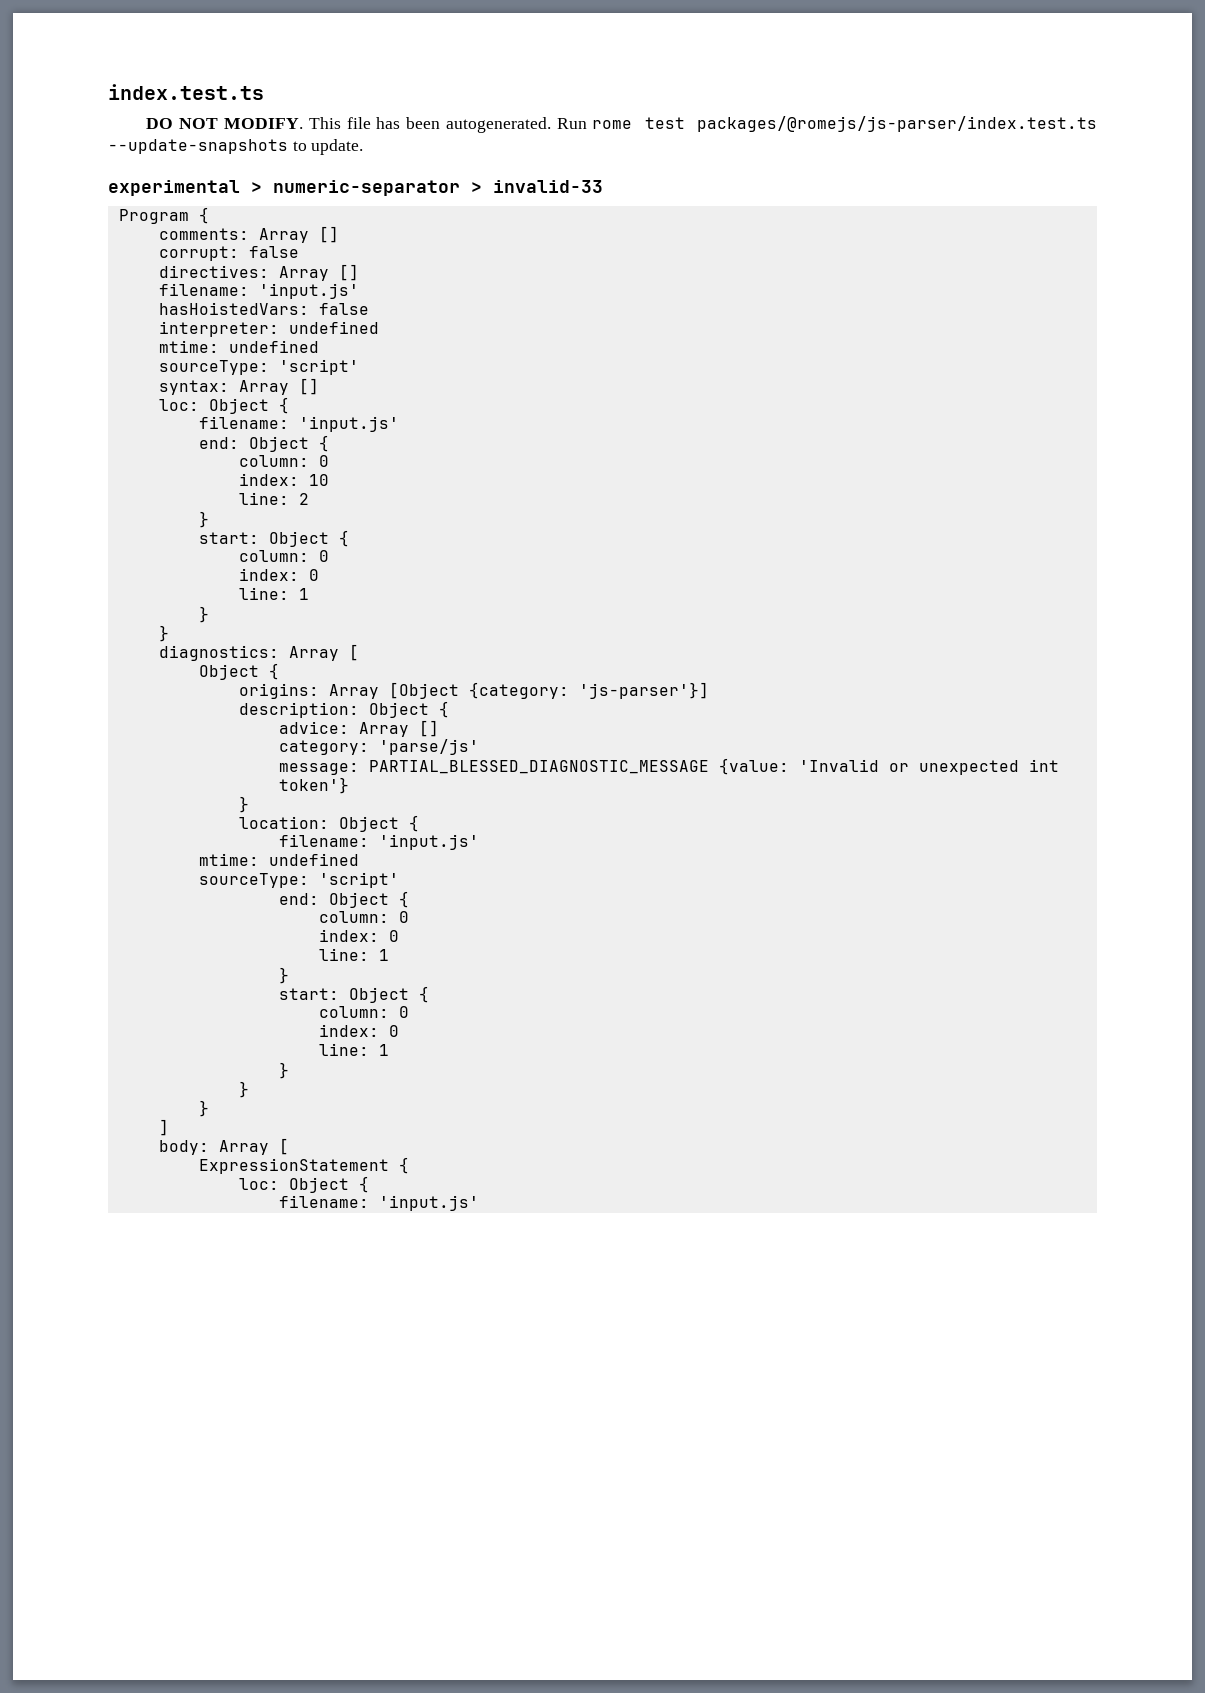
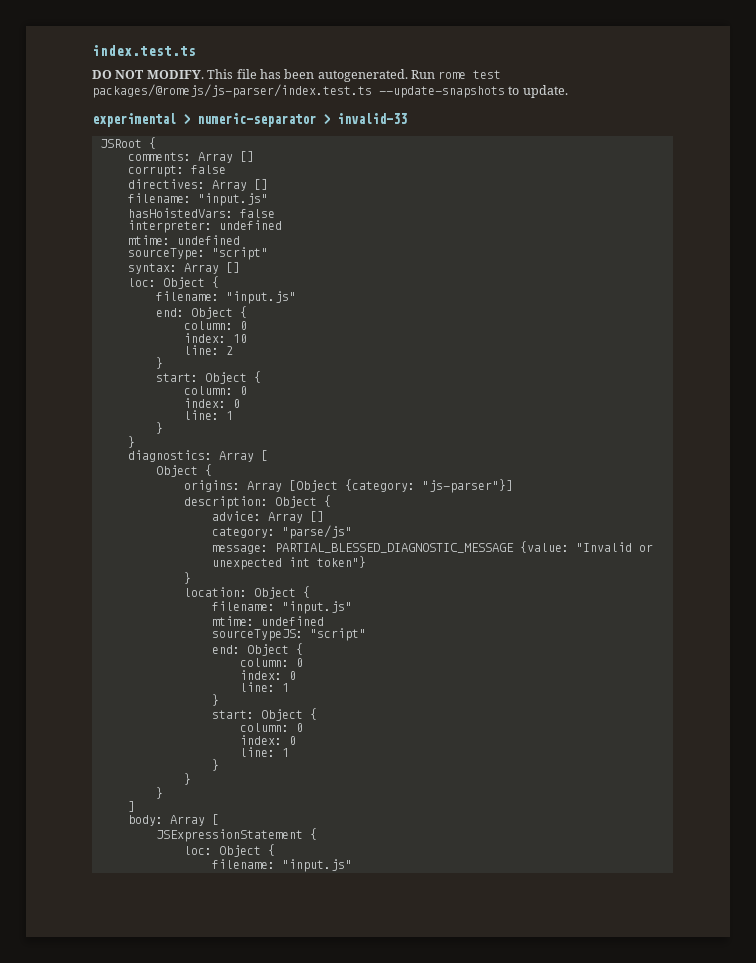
- Program {
+ JSRoot {
  directives: Array []
- filename: 'input.js'
+ filename: "input.js"
  interpreter: undefined
  mtime: undefined
- sourceType: 'script'
+ sourceType: "script"
  syntax: Array []
  loc: Object {
- filename: 'input.js'
+ filename: "input.js"
- origins: Array [Object {category: 'js-parser'}]
+ origins: Array [Object {category: "js-parser"}]
- category: 'parse/js'
+ category: "parse/js"
- message: PARTIAL_BLESSED_DIAGNOSTIC_MESSAGE {value: 'Invalid or unexpected int token'}
+ message: PARTIAL_BLESSED_DIAGNOSTIC_MESSAGE {value: "Invalid or unexpected int token"}
  location: Object {
- filename: 'input.js'
+ filename: "input.js"
  mtime: undefined
- sourceType: 'script'
+ sourceTypeJS: "script"
- ExpressionStatement {
+ JSExpressionStatement {
  loc: Object {
- filename: 'input.js'
+ filename: "input.js"

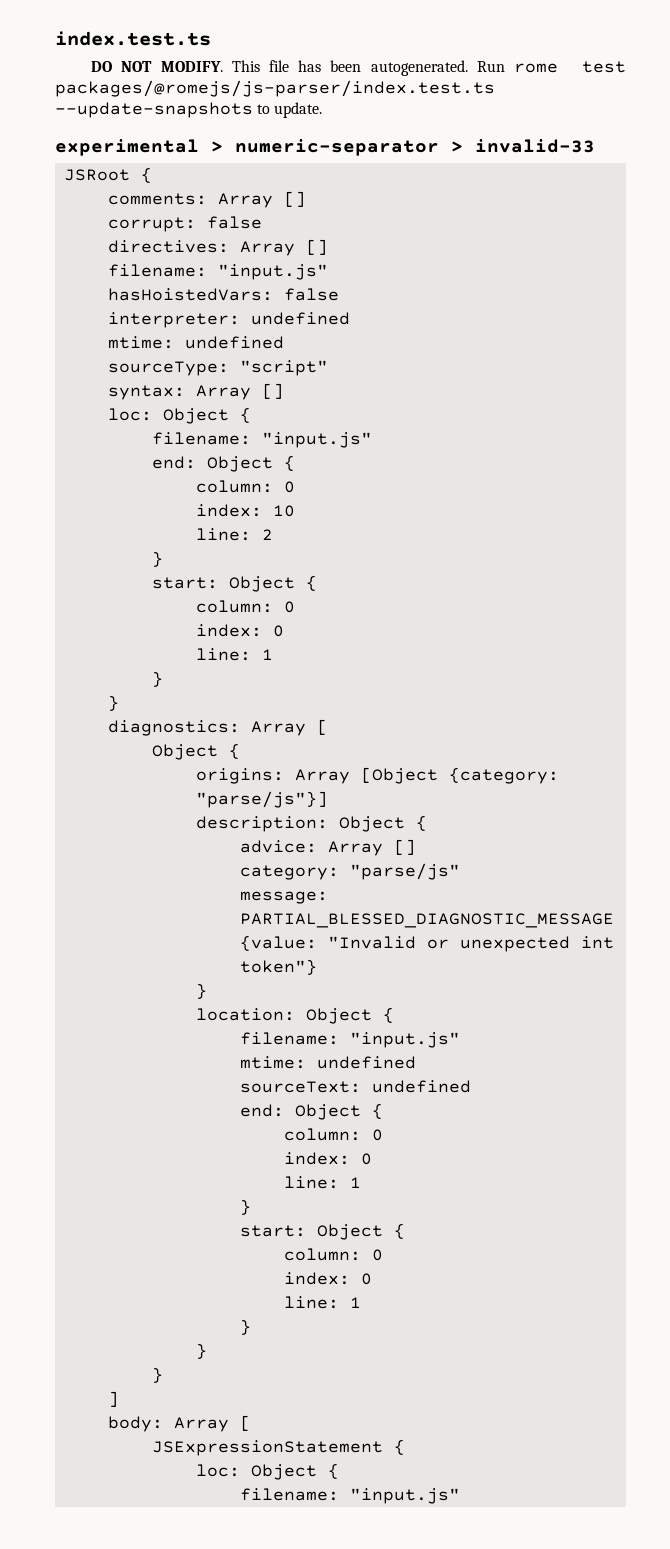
- origins: Array [Object {category: "js-parser"}]
+ origins: Array [Object {category: "parse/js"}]
- sourceTypeJS: "script"
+ sourceText: undefined

